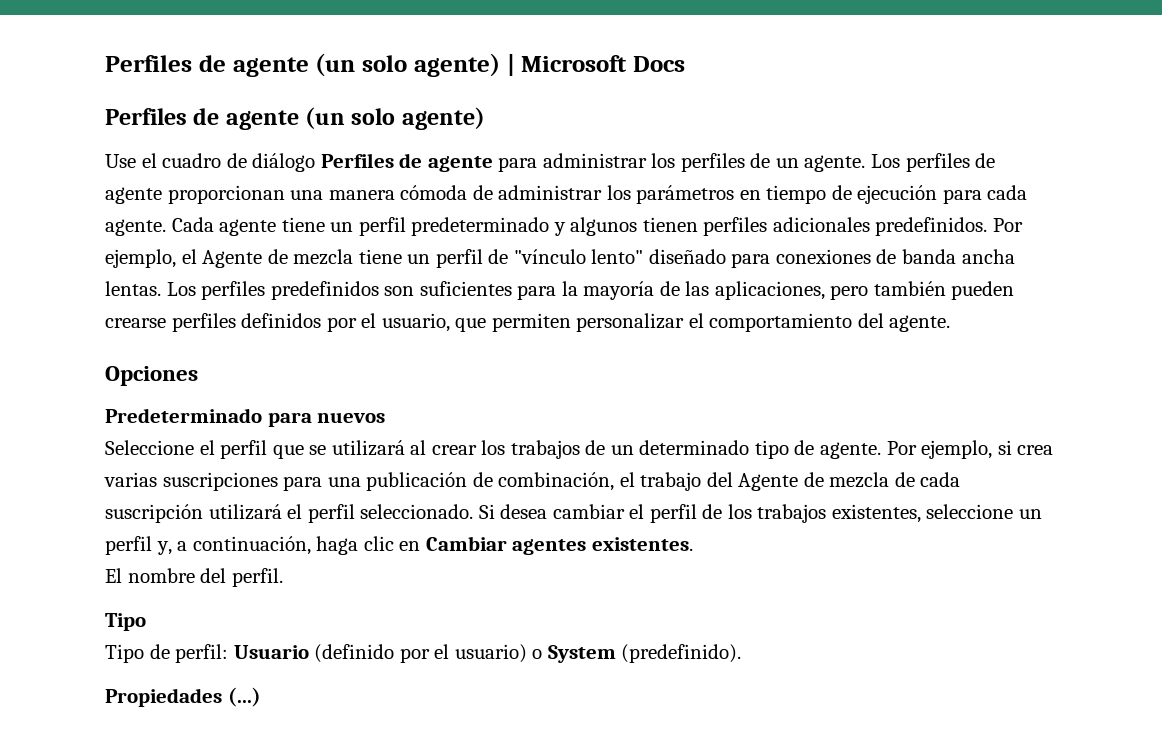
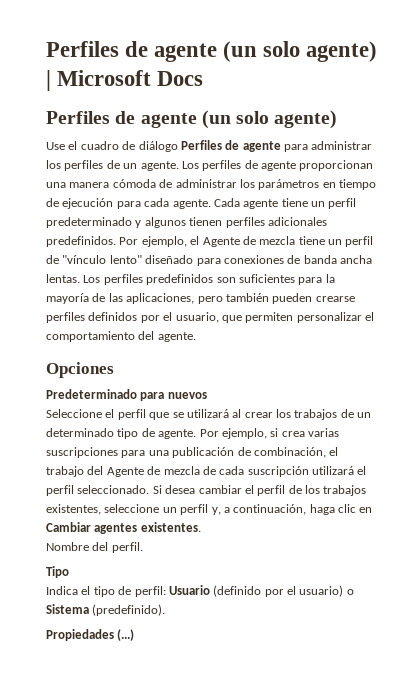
- El nombre del perfil.
+ Nombre del perfil.
- Tipo de perfil: Usuario (definido por el usuario) o System (predefinido).
+ Indica el tipo de perfil: Usuario (definido por el usuario) o Sistema (predefinido).

